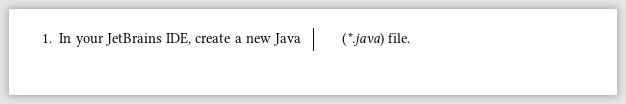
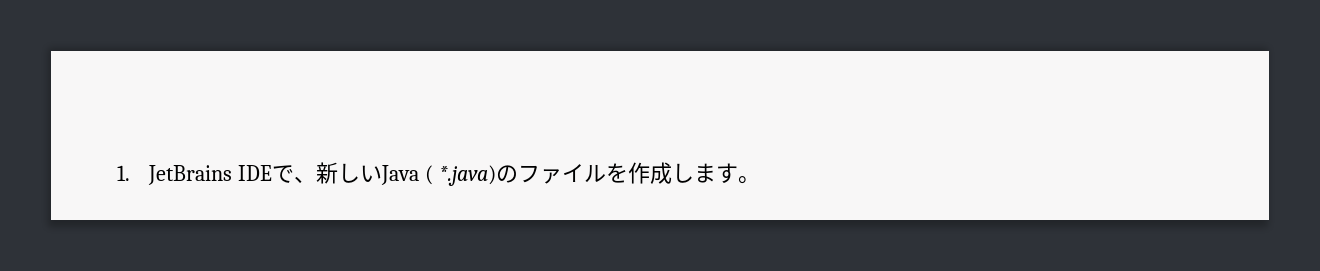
- 1. In your JetBrains IDE, create a new Java (*.java) file.
+ 1. JetBrains IDEで、新しいJava ( *.java)のファイルを作成します。

